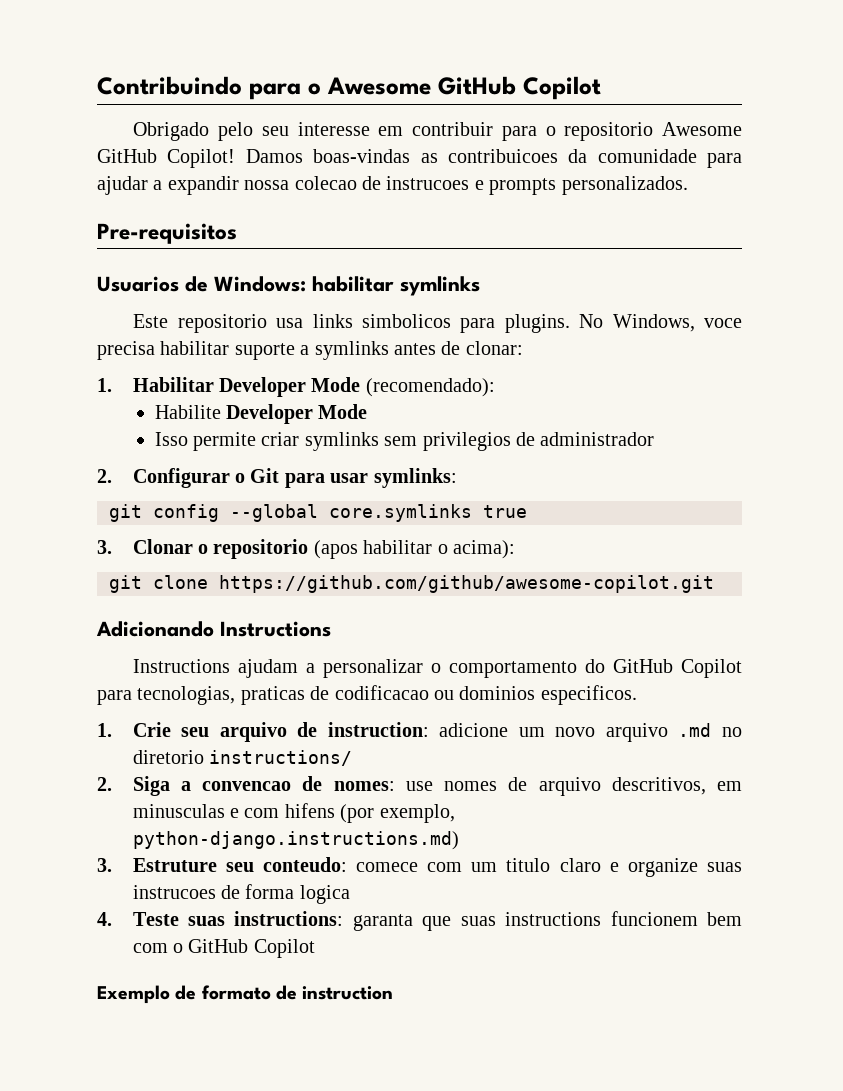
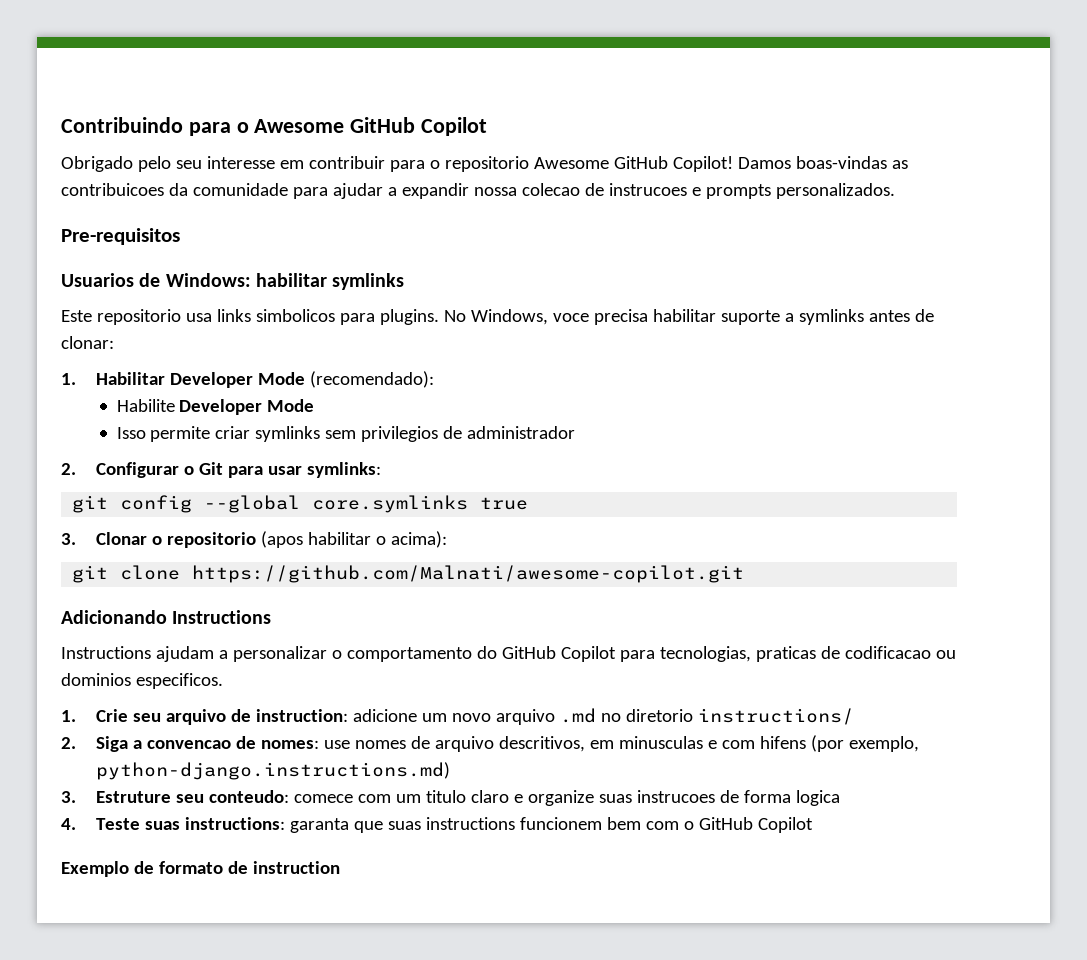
- git clone https://github.com/github/awesome-copilot.git
+ git clone https://github.com/Malnati/awesome-copilot.git

